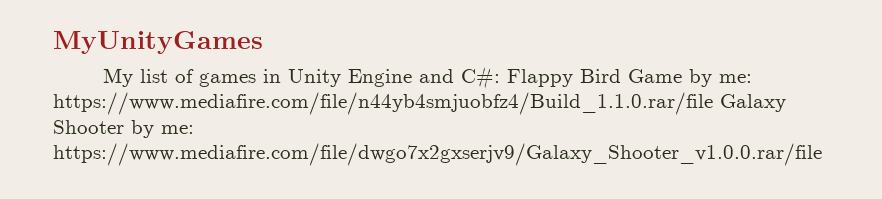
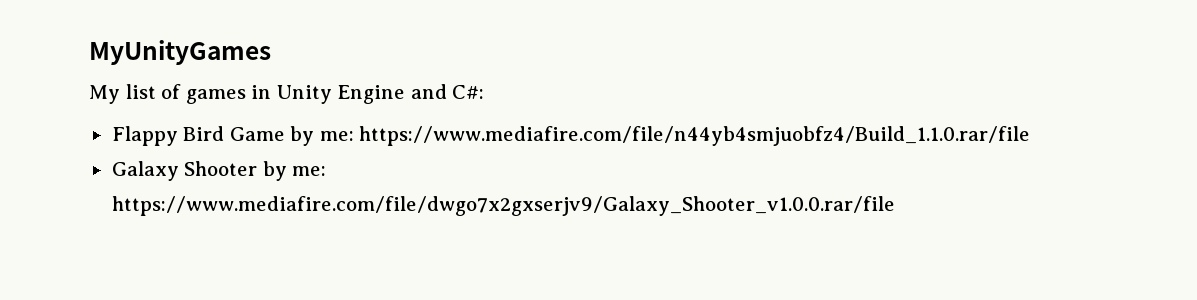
- My list of games in Unity Engine and C#: Flappy Bird Game by me: https://www.mediafire.com/file/n44yb4smjuobfz4/Build_1.1.0.rar/file Galaxy Shooter by me: https://www.mediafire.com/file/dwgo7x2gxserjv9/Galaxy_Shooter_v1.0.0.rar/file
+ My list of games in Unity Engine and C#:
+ Flappy Bird Game by me: https://www.mediafire.com/file/n44yb4smjuobfz4/Build_1.1.0.rar/file
+ Galaxy Shooter by me: https://www.mediafire.com/file/dwgo7x2gxserjv9/Galaxy_Shooter_v1.0.0.rar/file

